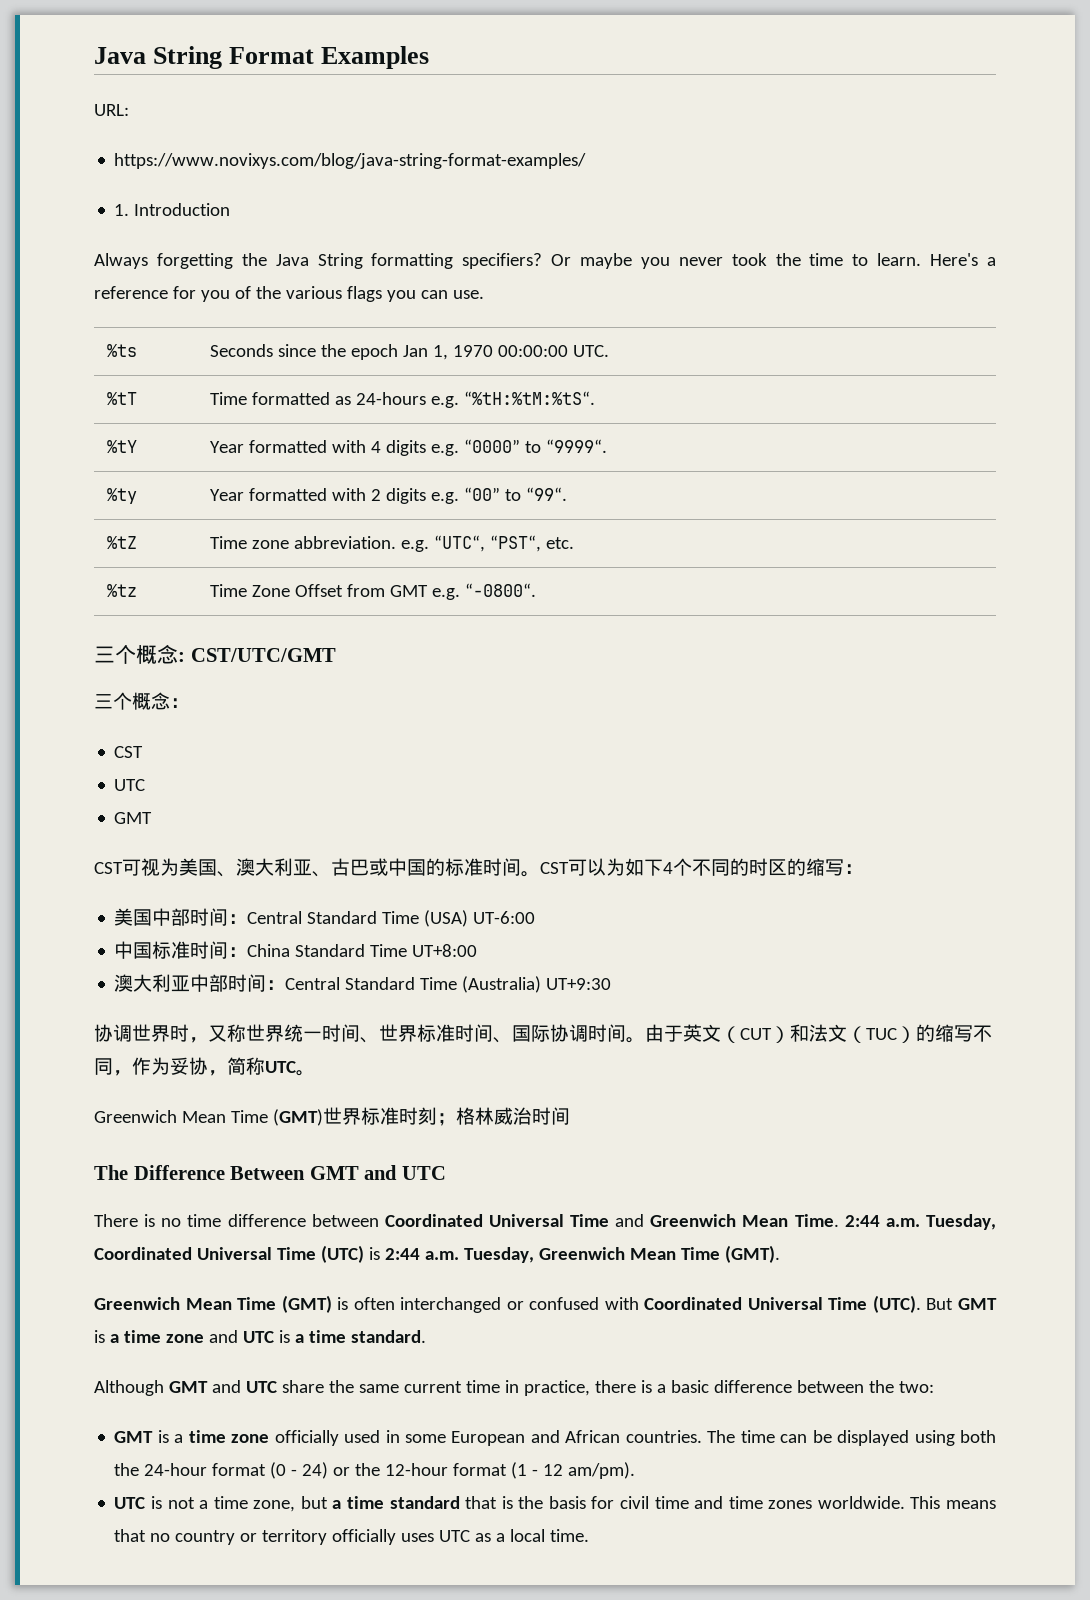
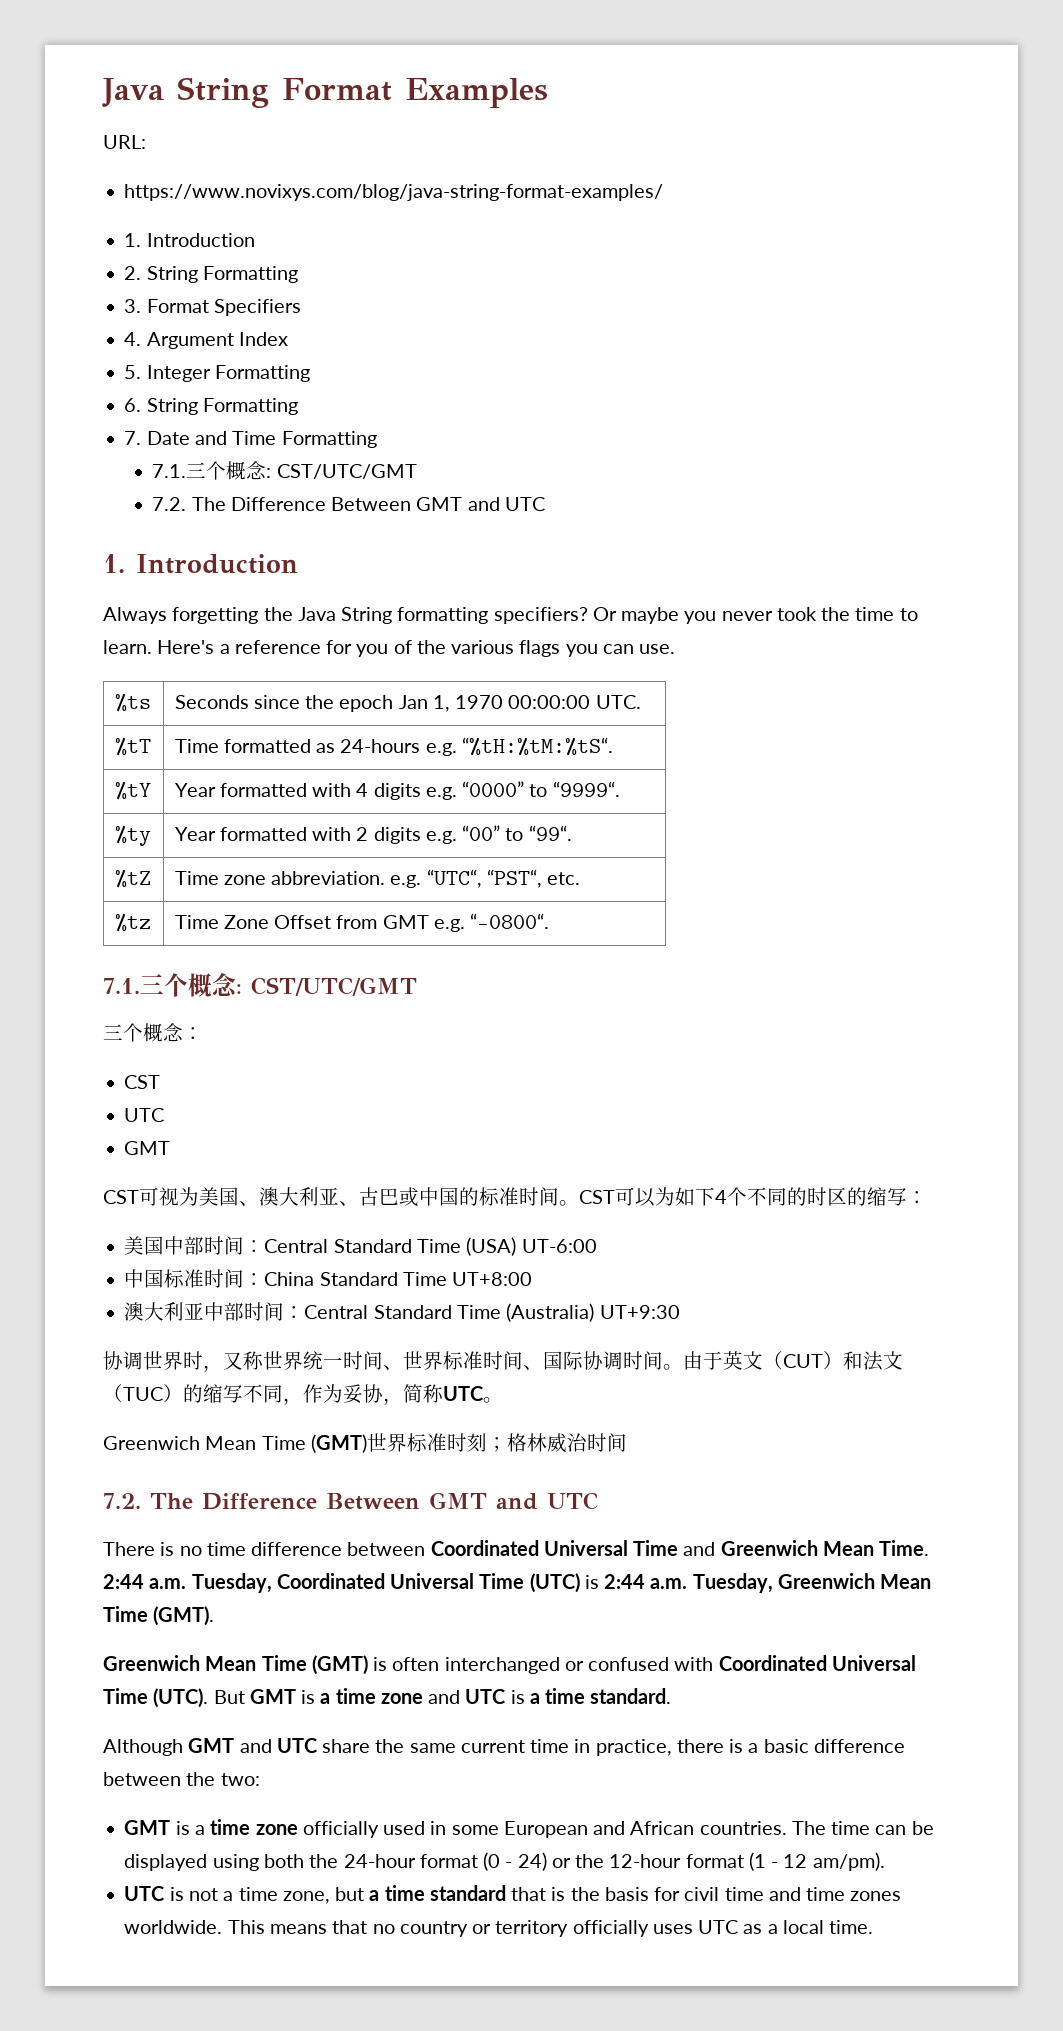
+ 2. String Formatting
+ 3. Format Specifiers
+ 4. Argument Index
+ 5. Integer Formatting
+ 6. String Formatting
+ 7. Date and Time Formatting
+ 7.1.三个概念: CST/UTC/GMT
+ 7.2. The Difference Between GMT and UTC
+ 1. Introduction
  %tz | Time Zone Offset from GMT e.g. “-0800“.
- 三个概念: CST/UTC/GMT
+ 7.1.三个概念: CST/UTC/GMT
  Greenwich Mean Time (GMT)世界标准时刻；格林威治时间
- The Difference Between GMT and UTC
+ 7.2. The Difference Between GMT and UTC

